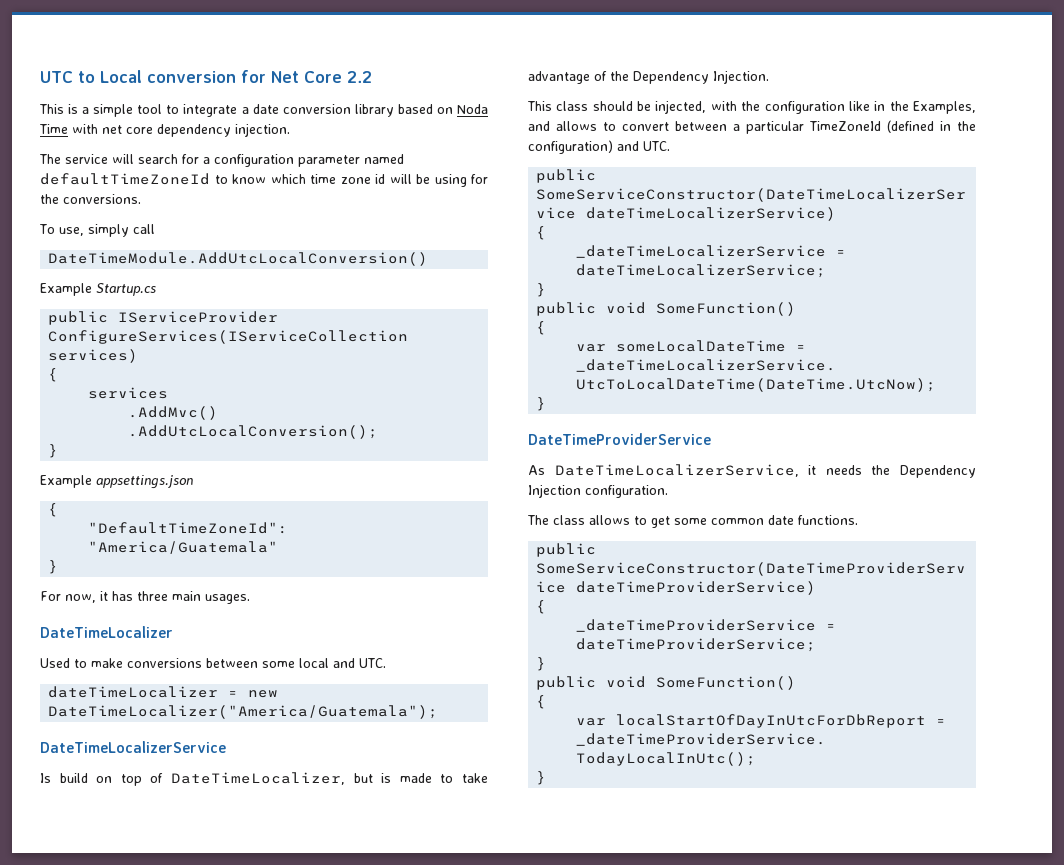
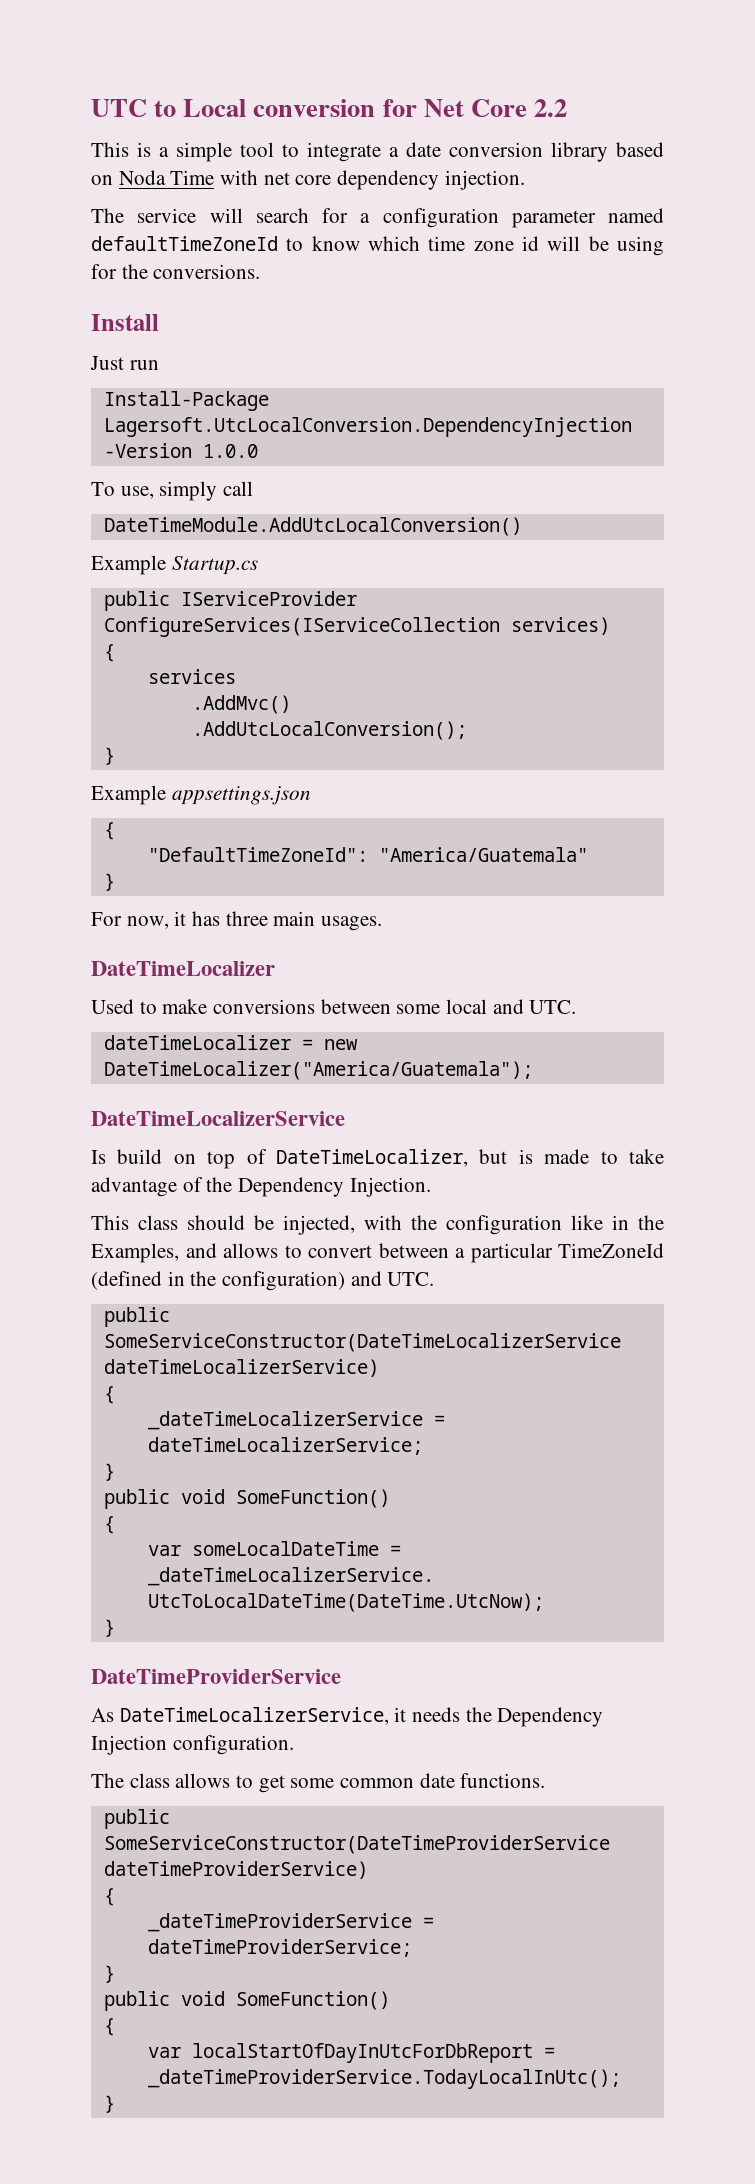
+ Install
+ Just run
+ Install-Package Lagersoft.UtcLocalConversion.DependencyInjection -Version 1.0.0

